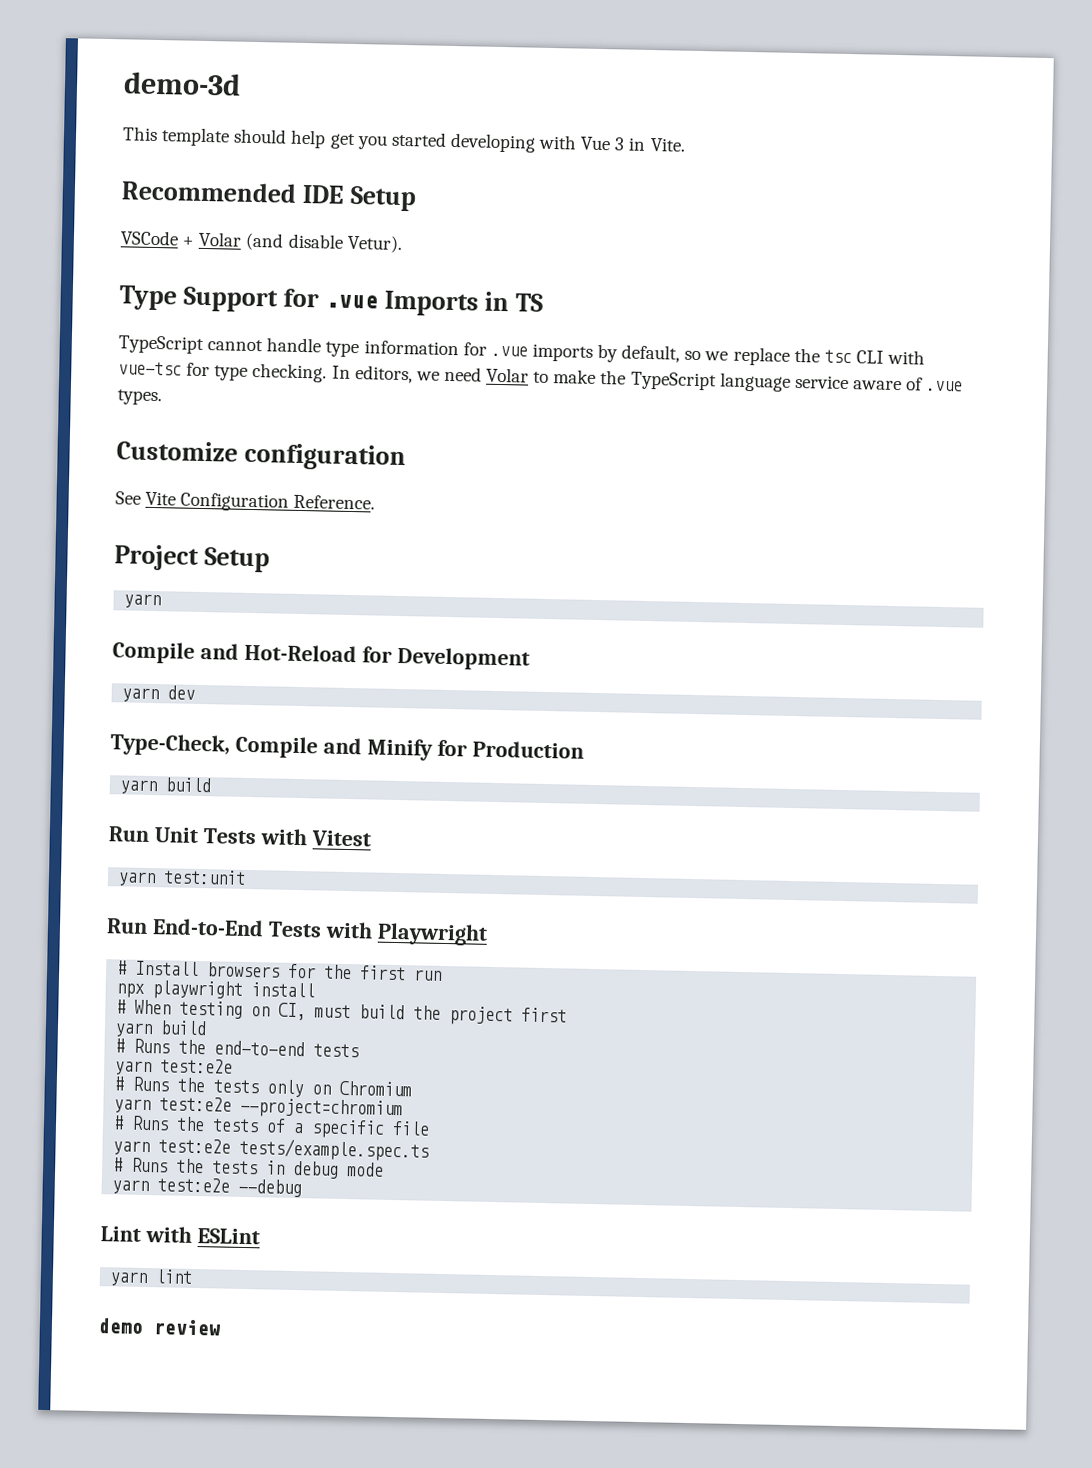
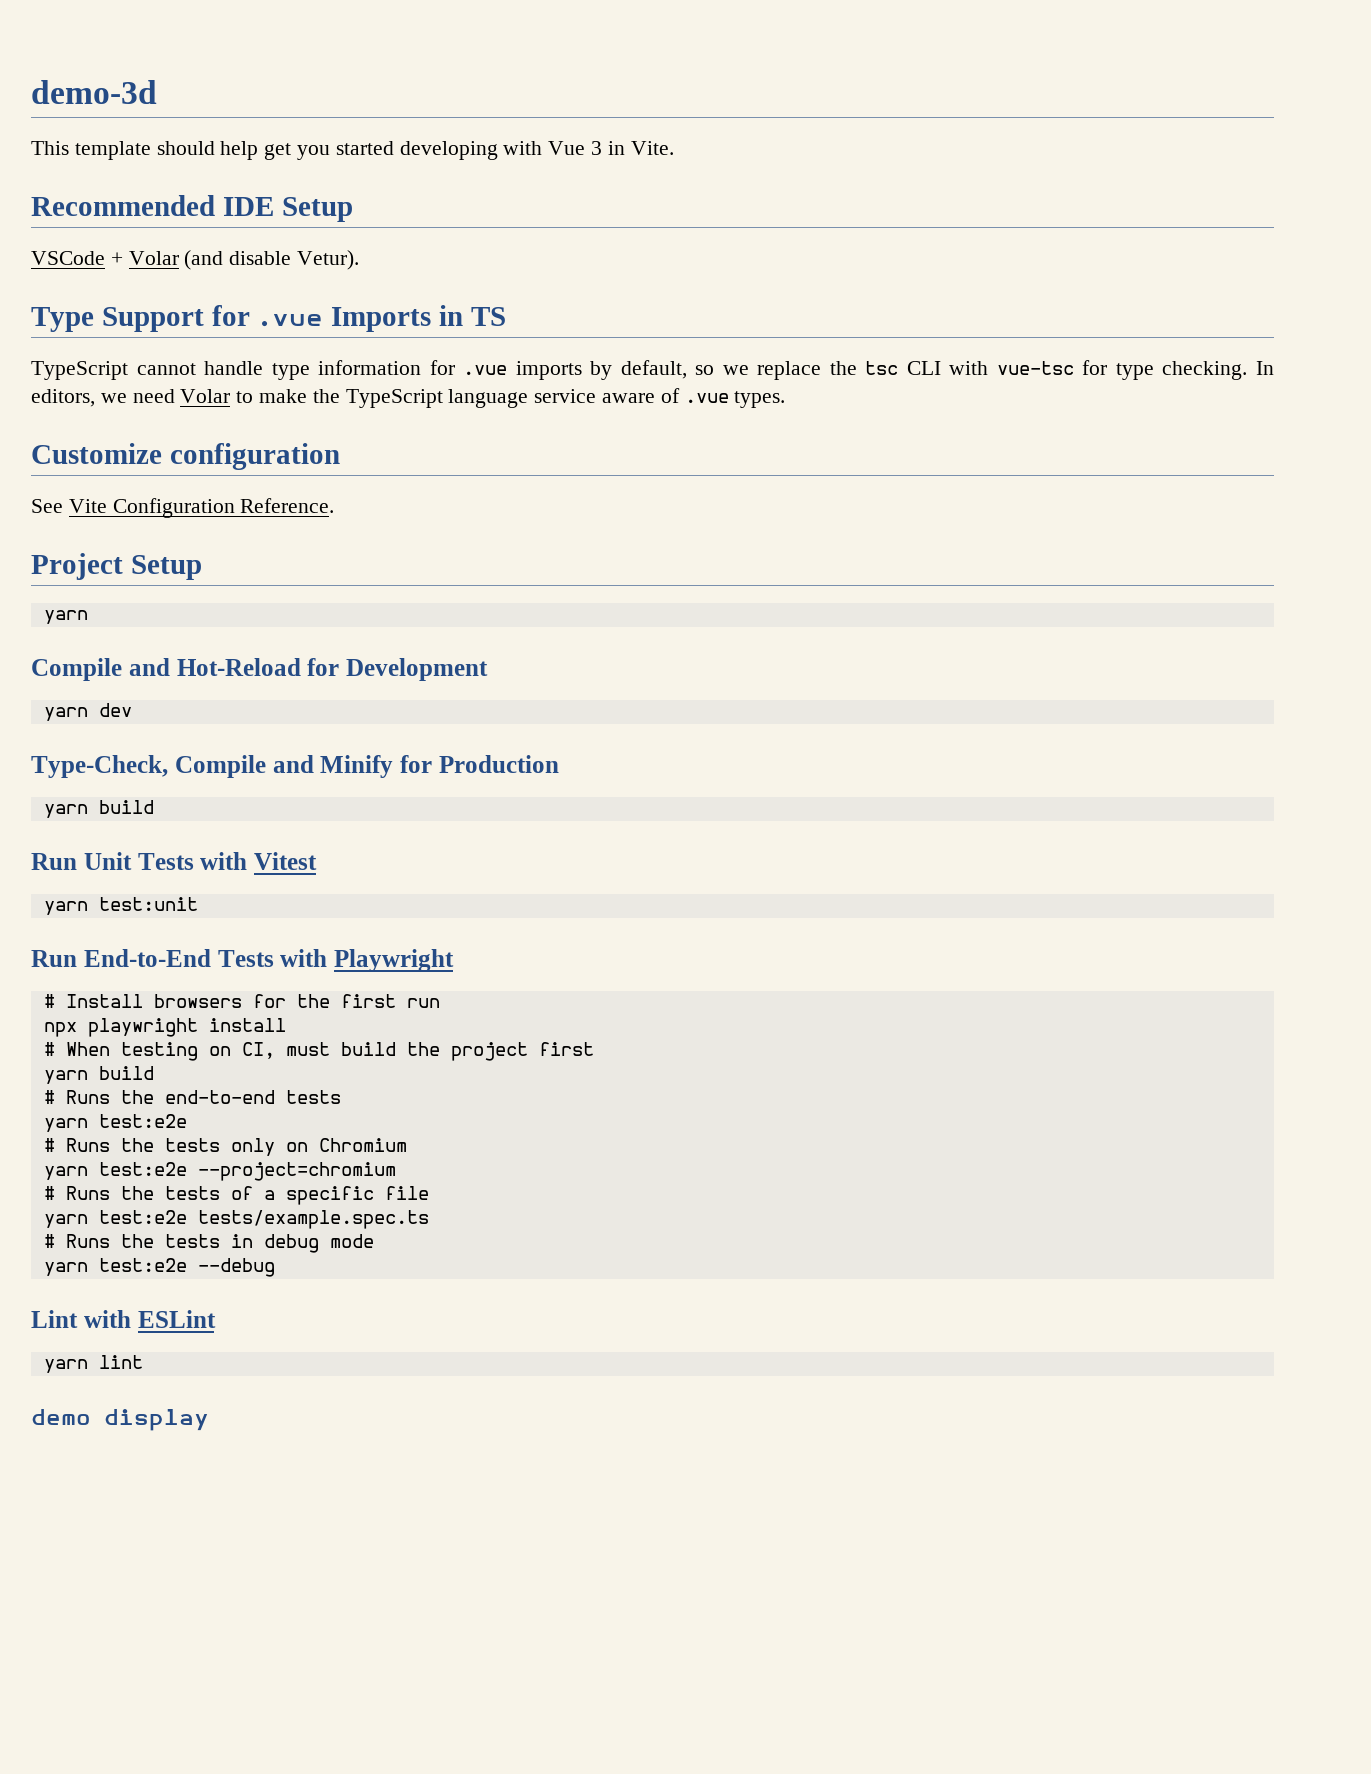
- demo review
+ demo display

